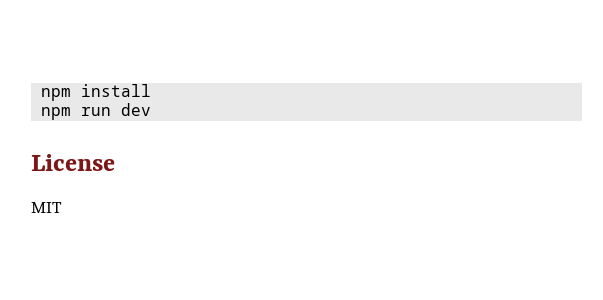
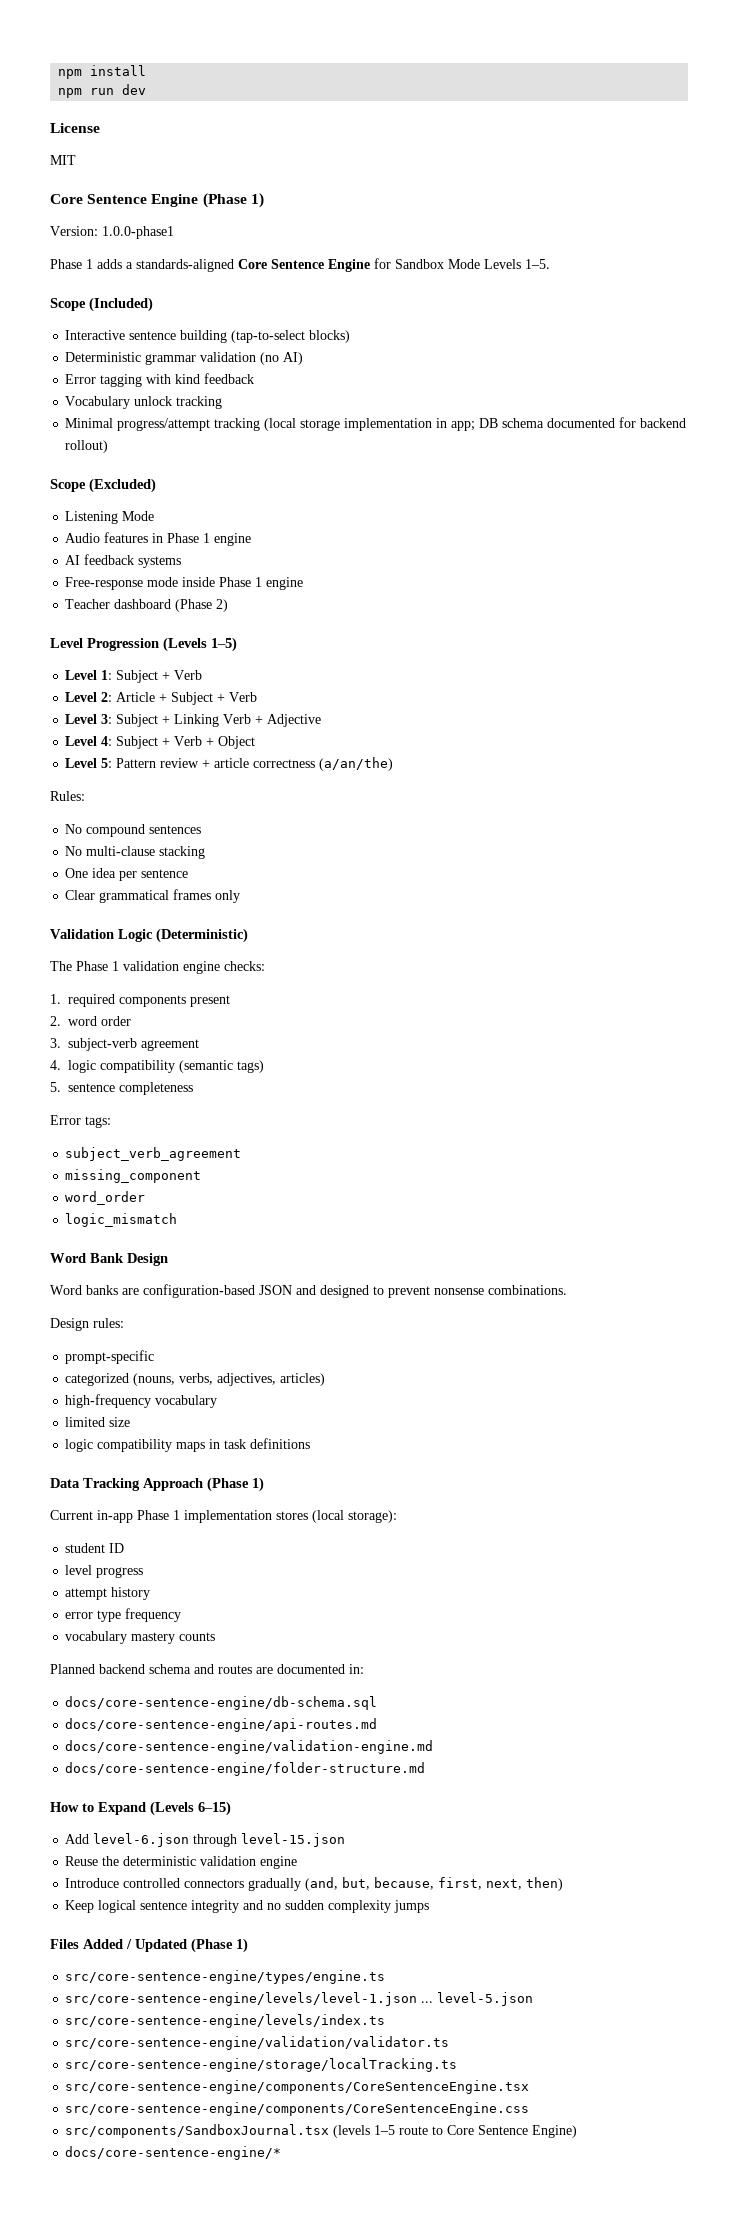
+ Core Sentence Engine (Phase 1)
+ Version: 1.0.0-phase1
+ Phase 1 adds a standards-aligned Core Sentence Engine for Sandbox Mode Levels 1–5.
+ Scope (Included)
+ Interactive sentence building (tap-to-select blocks)
+ Deterministic grammar validation (no AI)
+ Error tagging with kind feedback
+ Vocabulary unlock tracking
+ Minimal progress/attempt tracking (local storage implementation in app; DB schema documented for backend rollout)
+ Scope (Excluded)
+ Listening Mode
+ Audio features in Phase 1 engine
+ AI feedback systems
+ Free-response mode inside Phase 1 engine
+ Teacher dashboard (Phase 2)
+ Level Progression (Levels 1–5)
+ Level 1: Subject + Verb
+ Level 2: Article + Subject + Verb
+ Level 3: Subject + Linking Verb + Adjective
+ Level 4: Subject + Verb + Object
+ Level 5: Pattern review + article correctness (a/an/the)
+ Rules:
+ No compound sentences
+ No multi-clause stacking
+ One idea per sentence
+ Clear grammatical frames only
+ Validation Logic (Deterministic)
+ The Phase 1 validation engine checks:
+ 1. required components present
+ 2. word order
+ 3. subject-verb agreement
+ 4. logic compatibility (semantic tags)
+ 5. sentence completeness
+ Error tags:
+ subject_verb_agreement
+ missing_component
+ word_order
+ logic_mismatch
+ Word Bank Design
+ Word banks are configuration-based JSON and designed to prevent nonsense combinations.
+ Design rules:
+ prompt-specific
+ categorized (nouns, verbs, adjectives, articles)
+ high-frequency vocabulary
+ limited size
+ logic compatibility maps in task definitions
+ Data Tracking Approach (Phase 1)
+ Current in-app Phase 1 implementation stores (local storage):
+ student ID
+ level progress
+ attempt history
+ error type frequency
+ vocabulary mastery counts
+ Planned backend schema and routes are documented in:
+ docs/core-sentence-engine/db-schema.sql
+ docs/core-sentence-engine/api-routes.md
+ docs/core-sentence-engine/validation-engine.md
+ docs/core-sentence-engine/folder-structure.md
+ How to Expand (Levels 6–15)
+ Add level-6.json through level-15.json
+ Reuse the deterministic validation engine
+ Introduce controlled connectors gradually (and, but, because, first, next, then)
+ Keep logical sentence integrity and no sudden complexity jumps
+ Files Added / Updated (Phase 1)
+ src/core-sentence-engine/types/engine.ts
+ src/core-sentence-engine/levels/level-1.json ... level-5.json
+ src/core-sentence-engine/levels/index.ts
+ src/core-sentence-engine/validation/validator.ts
+ src/core-sentence-engine/storage/localTracking.ts
+ src/core-sentence-engine/components/CoreSentenceEngine.tsx
+ src/core-sentence-engine/components/CoreSentenceEngine.css
+ src/components/SandboxJournal.tsx (levels 1–5 route to Core Sentence Engine)
+ docs/core-sentence-engine/*

